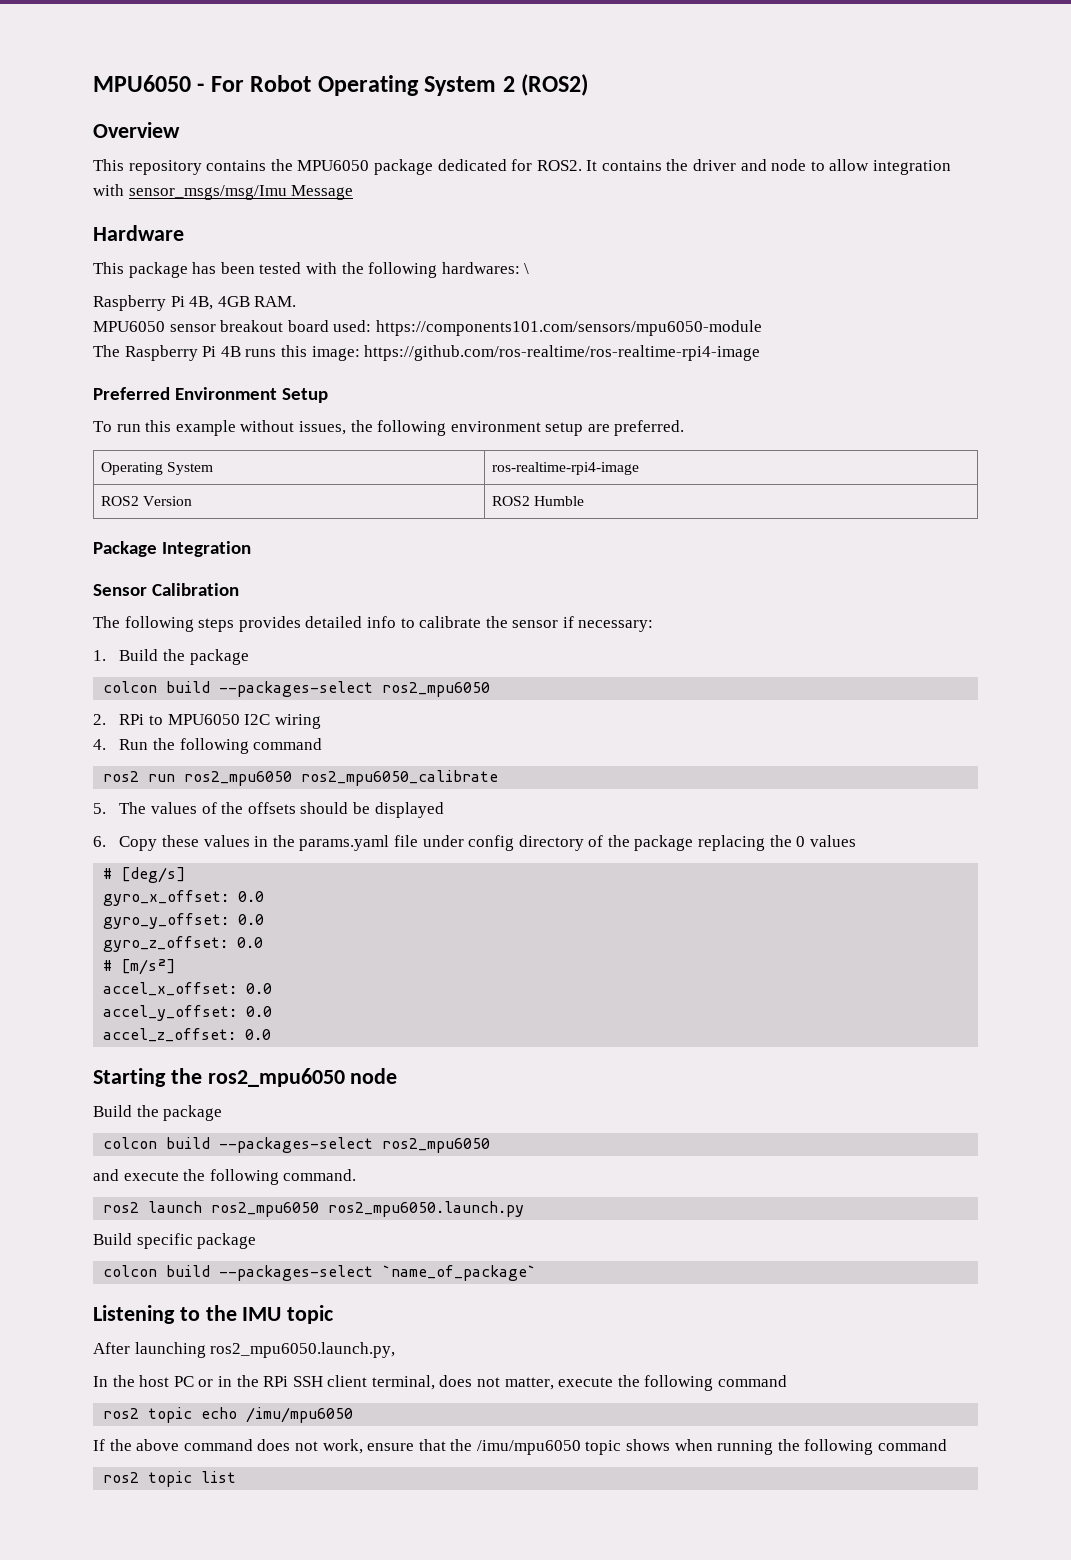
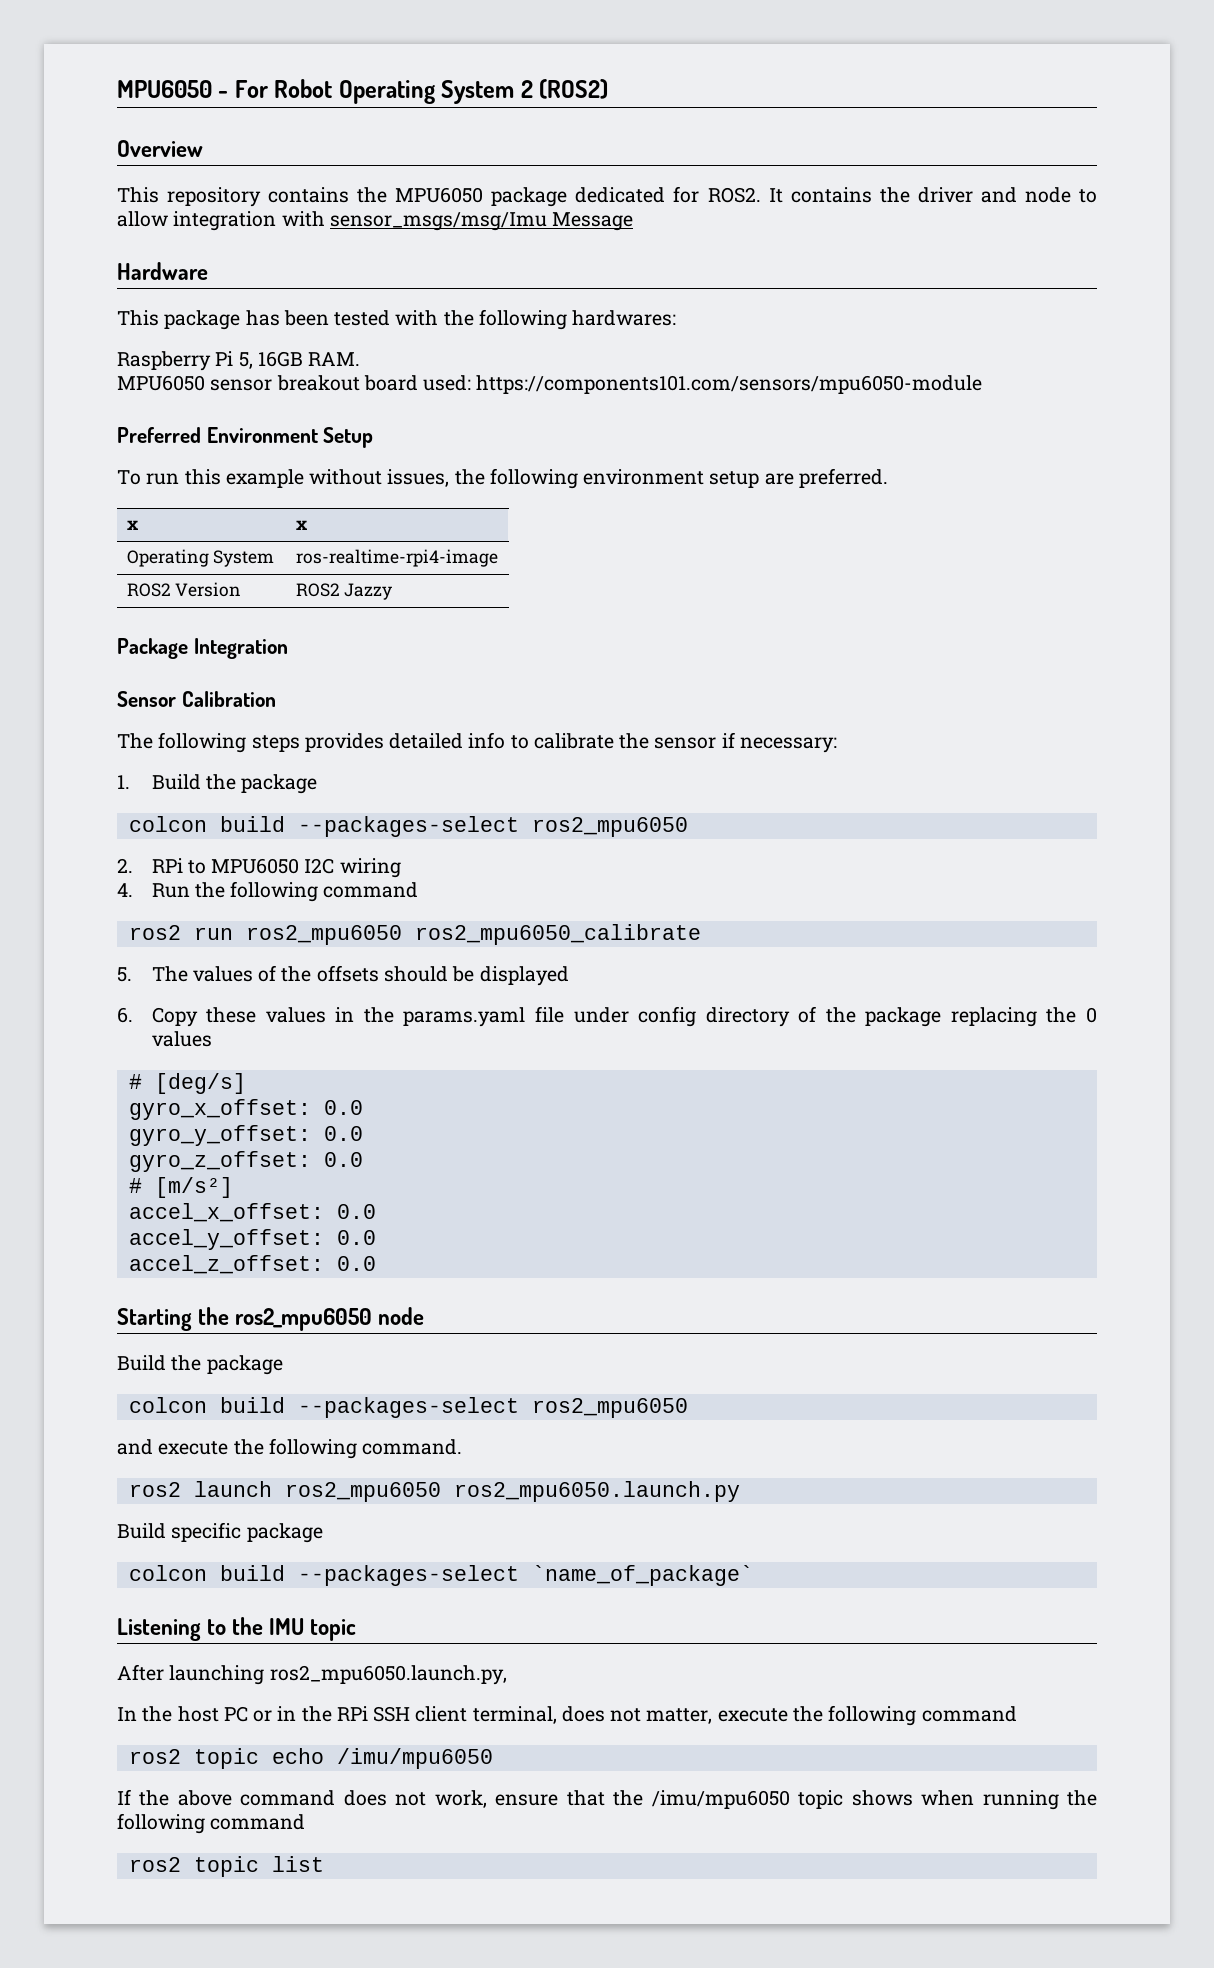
- This package has been tested with the following hardwares: \
- Raspberry Pi 4B, 4GB RAM.
+ This package has been tested with the following hardwares:
+ Raspberry Pi 5, 16GB RAM.
- The Raspberry Pi 4B runs this image: https://github.com/ros-realtime/ros-realtime-rpi4-image
+ x | x
- ROS2 Version | ROS2 Humble
+ ROS2 Version | ROS2 Jazzy

